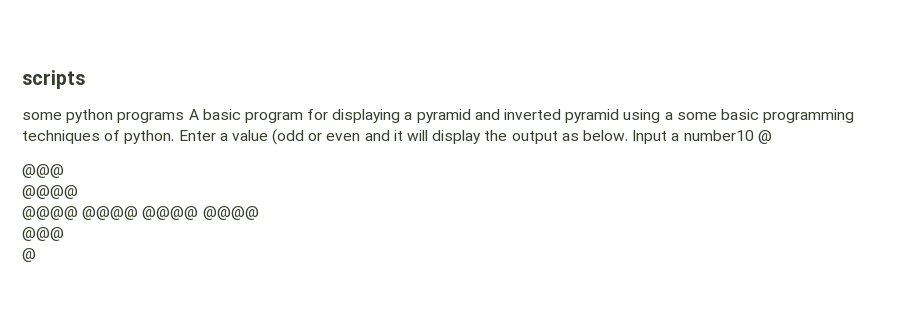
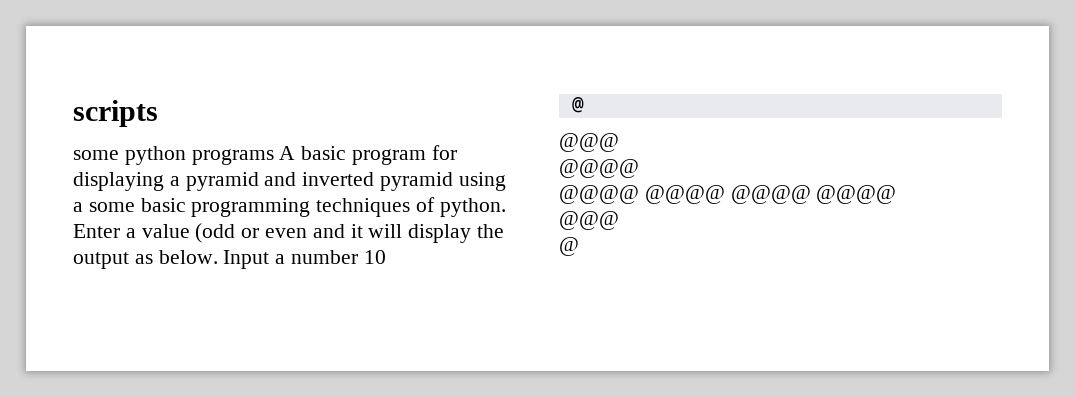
- Input a number10 @
+ Input a number 10
+ @

